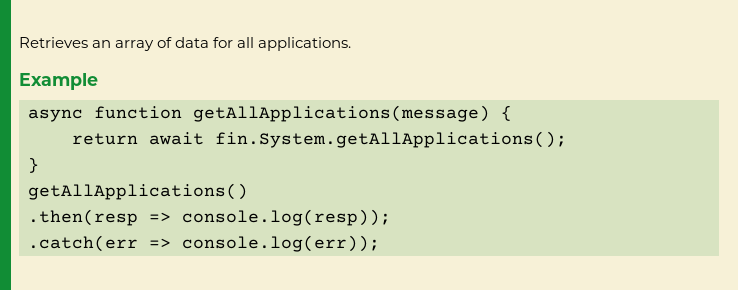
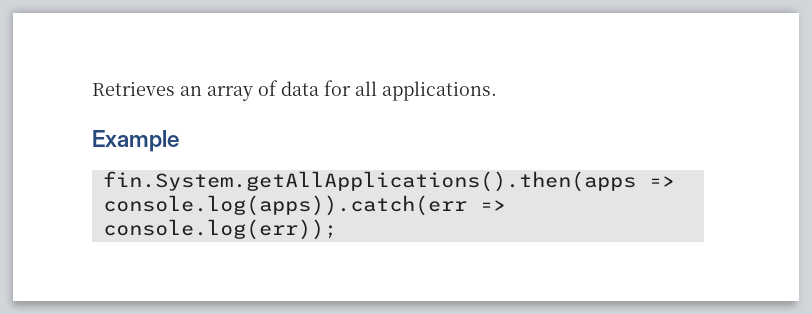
- async function getAllApplications(message) {
- return await fin.System.getAllApplications();
- }
- getAllApplications()
- .then(resp => console.log(resp));
- .catch(err => console.log(err));
+ fin.System.getAllApplications().then(apps => console.log(apps)).catch(err => console.log(err));

